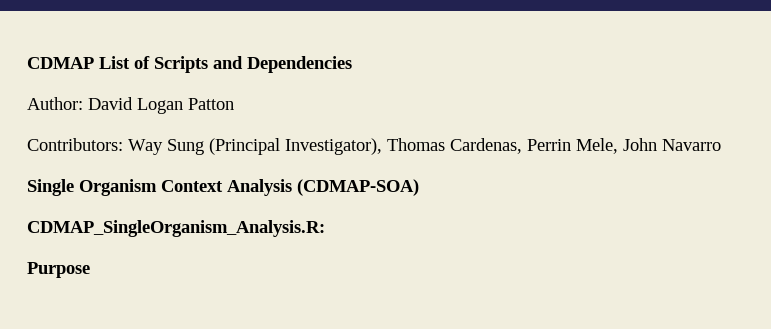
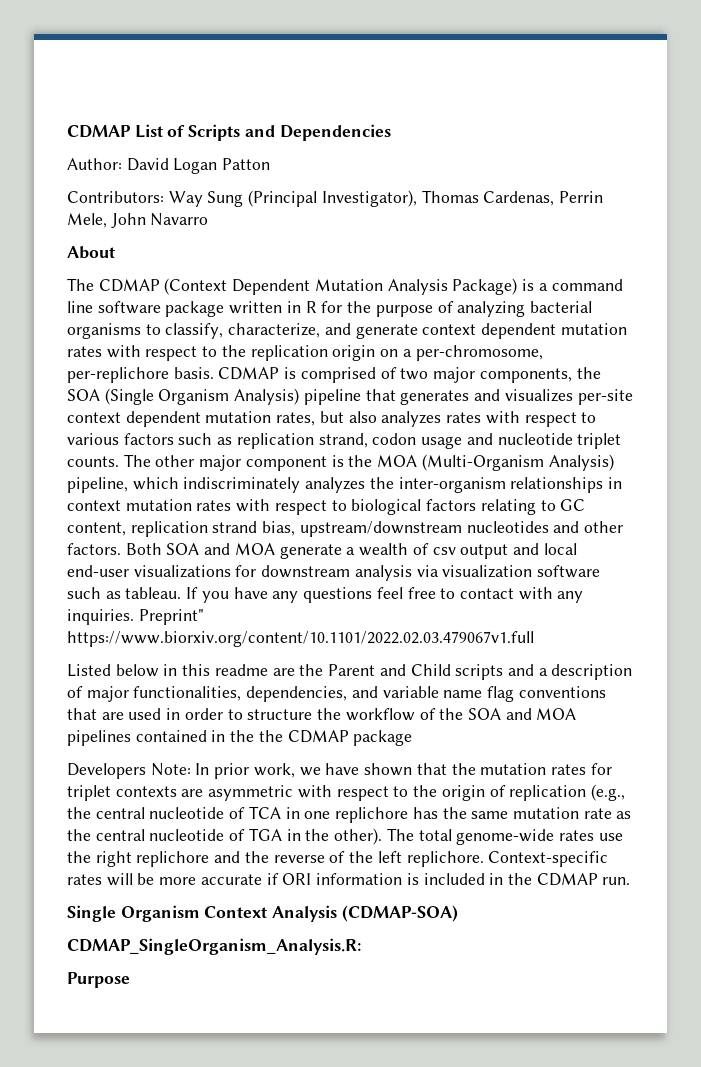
+ About
+ The CDMAP (Context Dependent Mutation Analysis Package) is a command line software package written in R for the purpose of analyzing bacterial organisms to classify, characterize, and generate context dependent mutation rates with respect to the replication origin on a per-chromosome, per-replichore basis. CDMAP is comprised of two major components, the SOA (Single Organism Analysis) pipeline that generates and visualizes per-site context dependent mutation rates, but also analyzes rates with respect to various factors such as replication strand, codon usage and nucleotide triplet counts. The other major component is the MOA (Multi-Organism Analysis) pipeline, which indiscriminately analyzes the inter-organism relationships in context mutation rates with respect to biological factors relating to GC content, replication strand bias, upstream/downstream nucleotides and other factors. Both SOA and MOA generate a wealth of csv output and local end-user visualizations for downstream analysis via visualization software such as tableau. If you have any questions feel free to contact with any inquiries. Preprint" https://www.biorxiv.org/content/10.1101/2022.02.03.479067v1.full
+ Listed below in this readme are the Parent and Child scripts and a description of major functionalities, dependencies, and variable name flag conventions that are used in order to structure the workflow of the SOA and MOA pipelines contained in the the CDMAP package
+ Developers Note: In prior work, we have shown that the mutation rates for triplet contexts are asymmetric with respect to the origin of replication (e.g., the central nucleotide of TCA in one replichore has the same mutation rate as the central nucleotide of TGA in the other). The total genome-wide rates use the right replichore and the reverse of the left replichore. Context-specific rates will be more accurate if ORI information is included in the CDMAP run.

